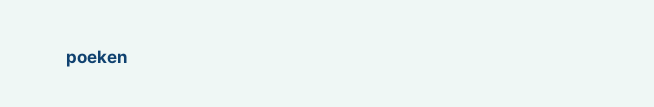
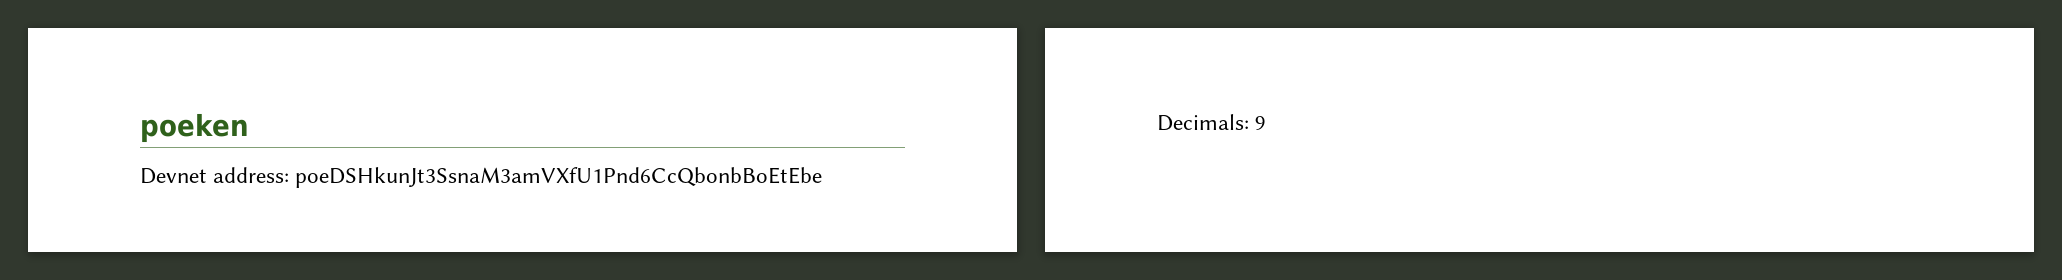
+ Devnet address: poeDSHkunJt3SsnaM3amVXfU1Pnd6CcQbonbBoEtEbe Decimals: 9

